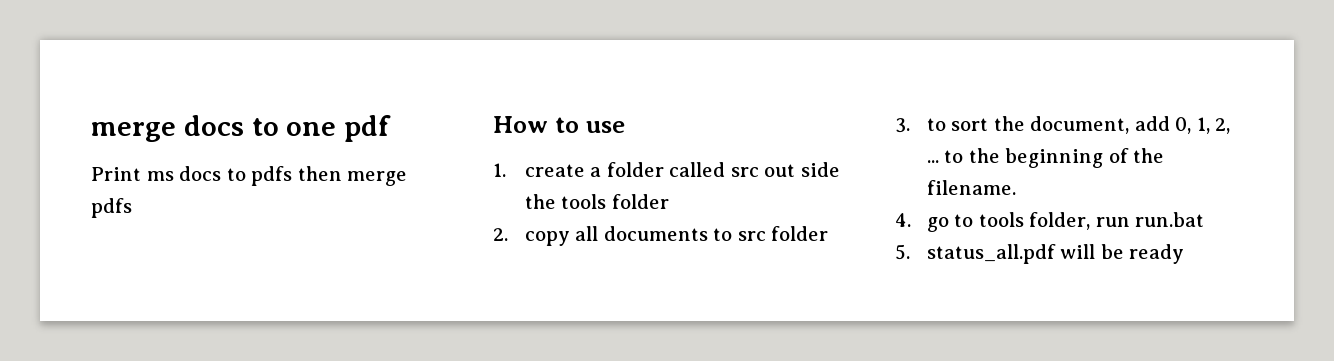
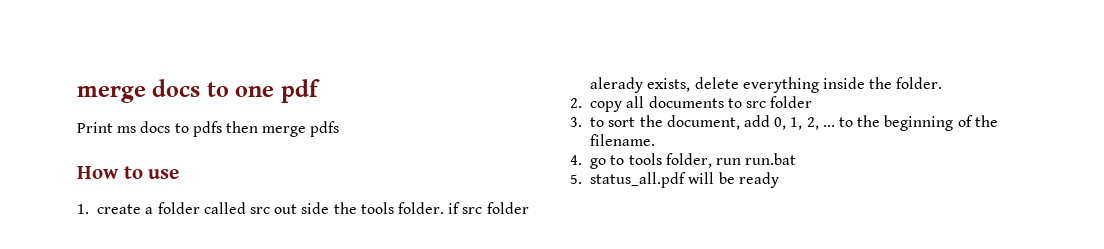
- 1. create a folder called src out side the tools folder
+ 1. create a folder called src out side the tools folder. if src folder alerady exists, delete everything inside the folder.

